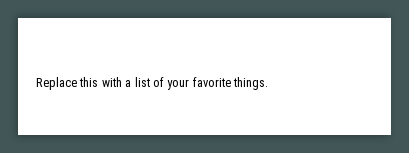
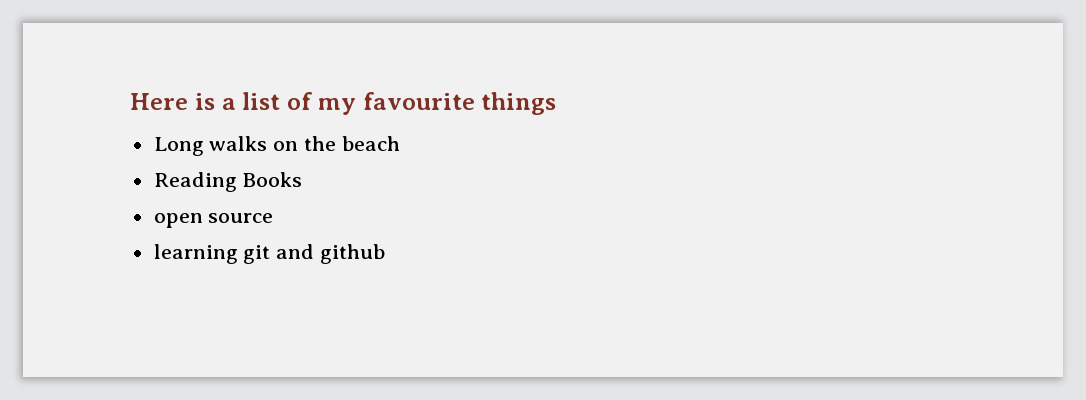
- Replace this with a list of your favorite things.
+ Here is a list of my favourite things
+ Long walks on the beach
+ Reading Books
+ open source
+ learning git and github

